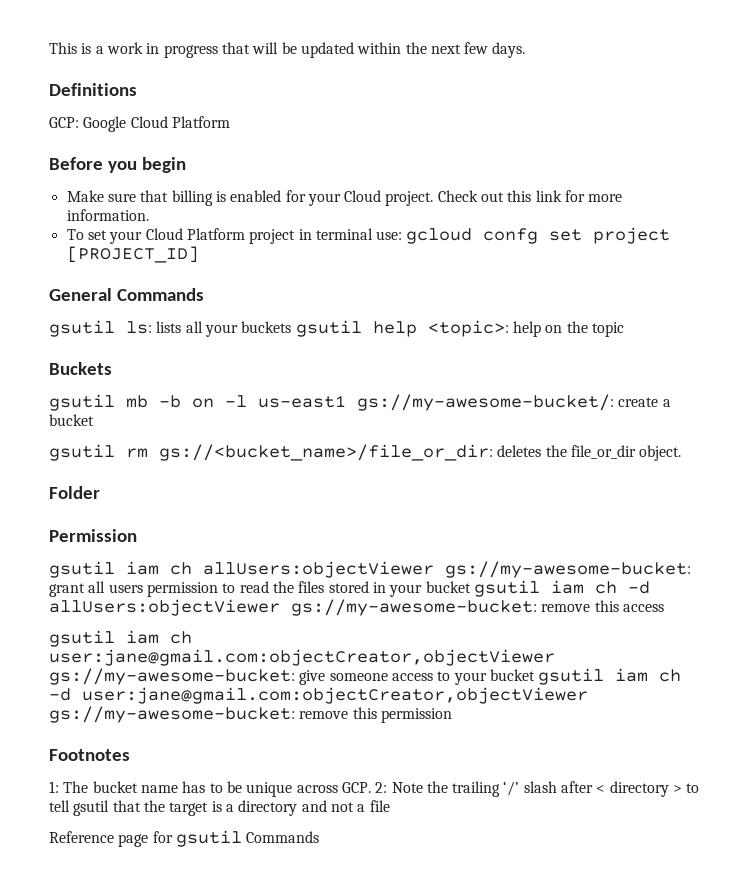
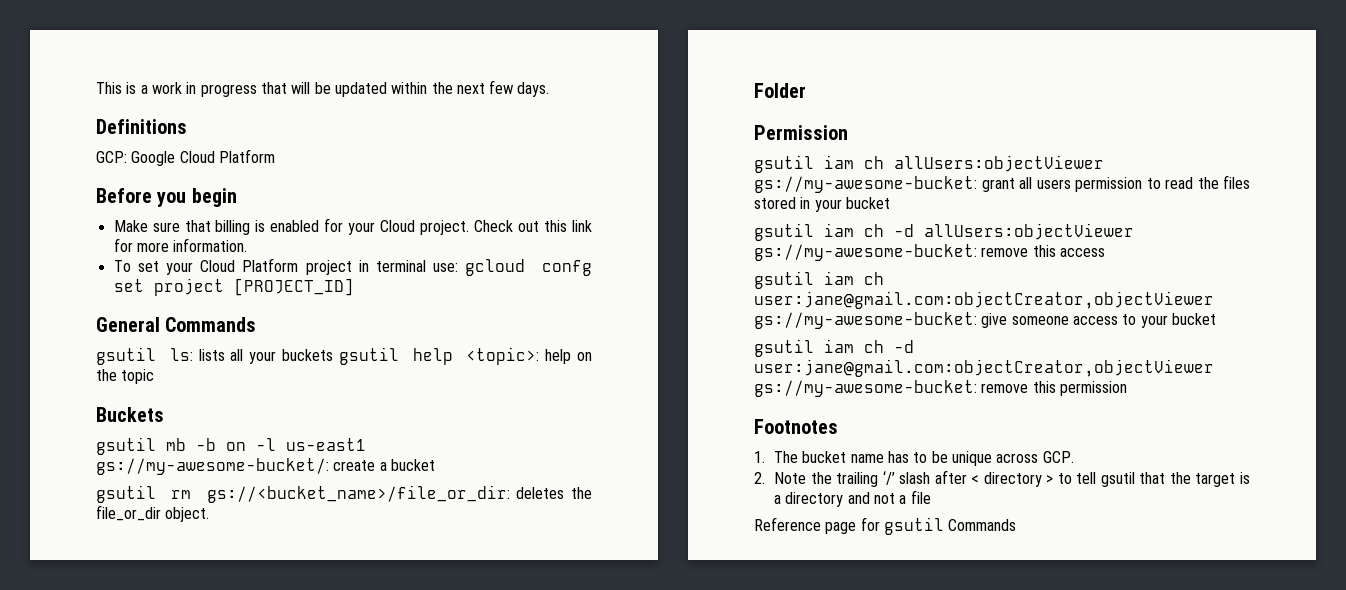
- gsutil iam ch allUsers:objectViewer gs://my-awesome-bucket: grant all users permission to read the files stored in your bucket gsutil iam ch -d allUsers:objectViewer gs://my-awesome-bucket: remove this access
+ gsutil iam ch allUsers:objectViewer gs://my-awesome-bucket: grant all users permission to read the files stored in your bucket
+ gsutil iam ch -d allUsers:objectViewer gs://my-awesome-bucket: remove this access
- gsutil iam ch user:jane@gmail.com:objectCreator,objectViewer gs://my-awesome-bucket: give someone access to your bucket gsutil iam ch -d user:jane@gmail.com:objectCreator,objectViewer gs://my-awesome-bucket: remove this permission
+ gsutil iam ch user:jane@gmail.com:objectCreator,objectViewer gs://my-awesome-bucket: give someone access to your bucket
+ gsutil iam ch -d user:jane@gmail.com:objectCreator,objectViewer gs://my-awesome-bucket: remove this permission
- 1: The bucket name has to be unique across GCP. 2: Note the trailing ‘/’ slash after < directory > to tell gsutil that the target is a directory and not a file
+ 1. The bucket name has to be unique across GCP.
+ 2. Note the trailing ‘/’ slash after < directory > to tell gsutil that the target is a directory and not a file

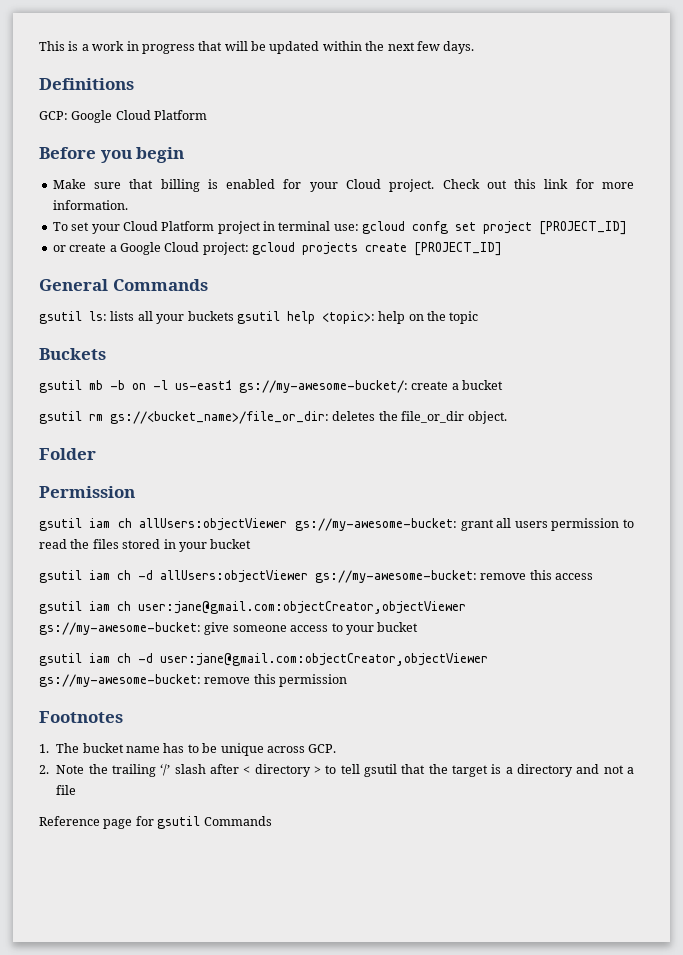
+ or create a Google Cloud project: gcloud projects create [PROJECT_ID]

